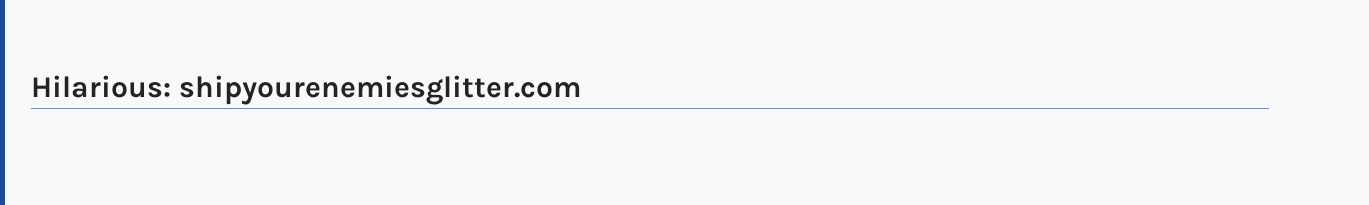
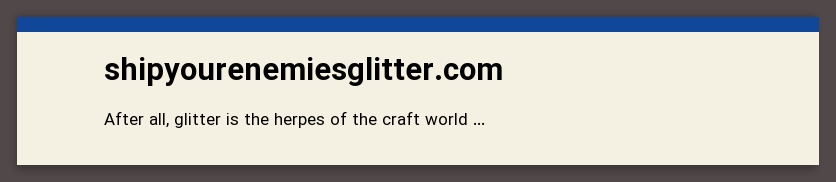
- Hilarious: shipyourenemiesglitter.com
+ shipyourenemiesglitter.com
+ After all, glitter is the herpes of the craft world ...

